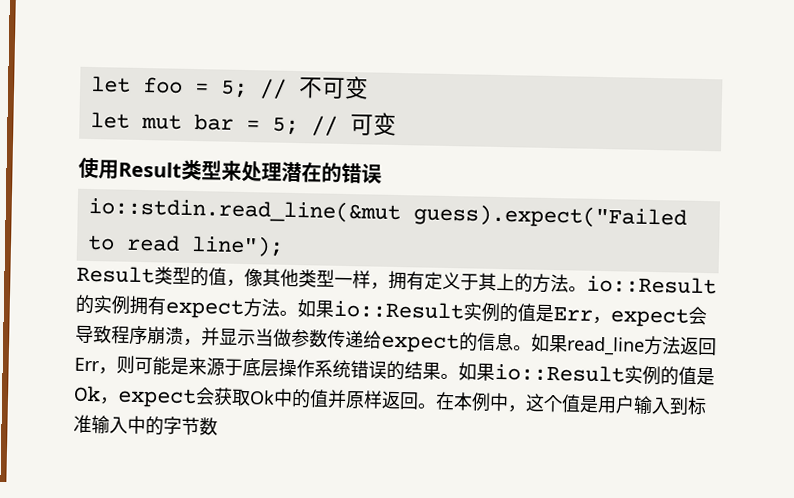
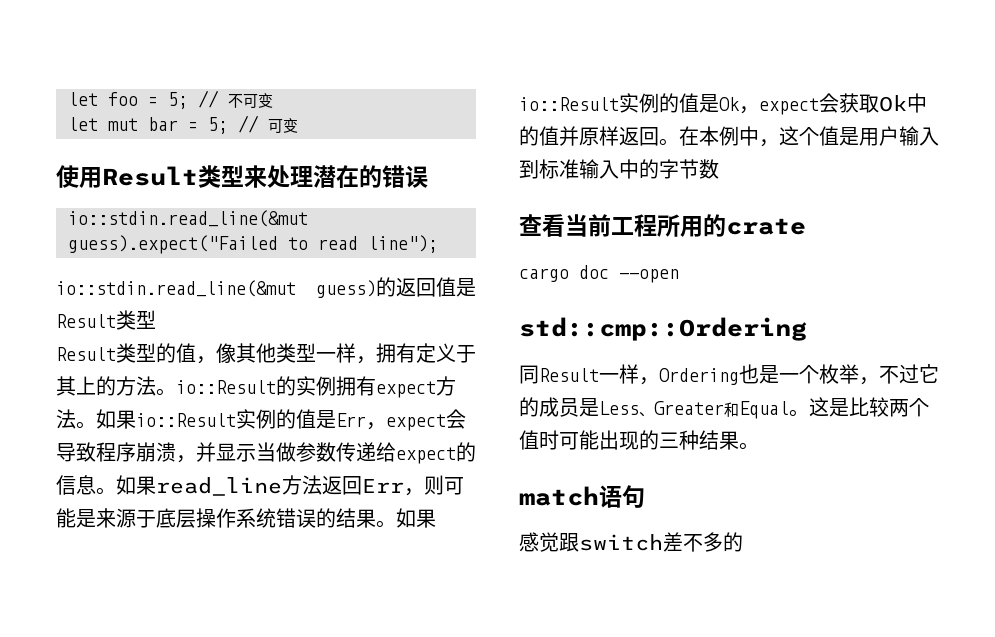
+ io::stdin.read_line(&mut guess)的返回值是Result类型
+ 查看当前工程所用的crate
+ cargo doc --open
+ std::cmp::Ordering
+ 同Result一样，Ordering也是一个枚举，不过它的成员是Less、Greater和Equal。这是比较两个值时可能出现的三种结果。
+ match语句
+ 感觉跟switch差不多的

